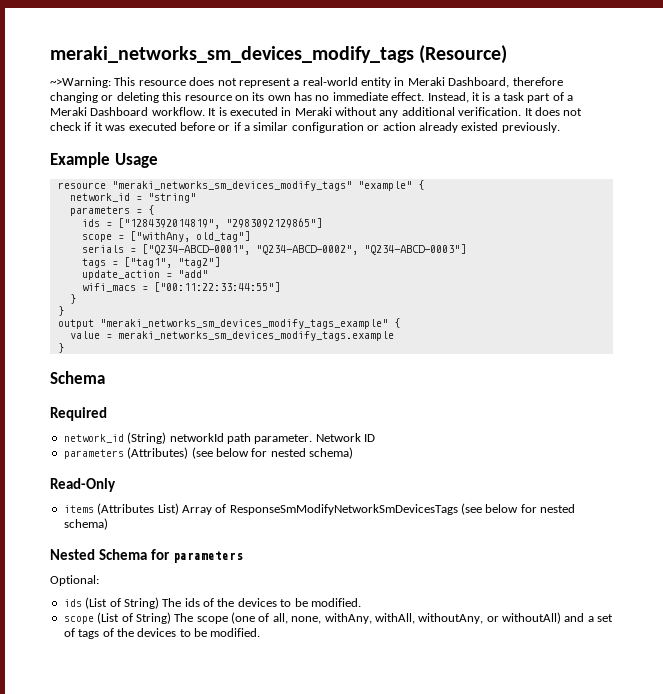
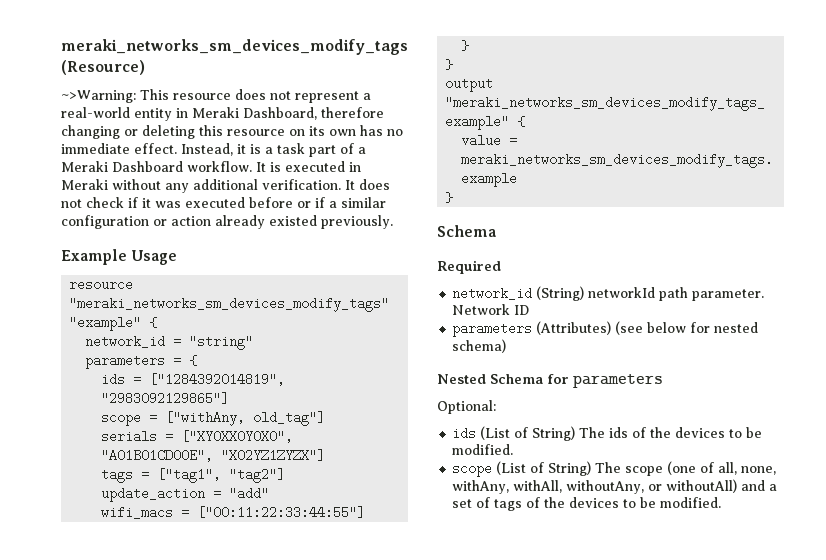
- serials = ["Q234-ABCD-0001", "Q234-ABCD-0002", "Q234-ABCD-0003"]
+ serials = ["XY0XX0Y0X0", "A01B01CD00E", "X02YZ1ZYZX"]
- Read-Only
- items (Attributes List) Array of ResponseSmModifyNetworkSmDevicesTags (see below for nested schema)

